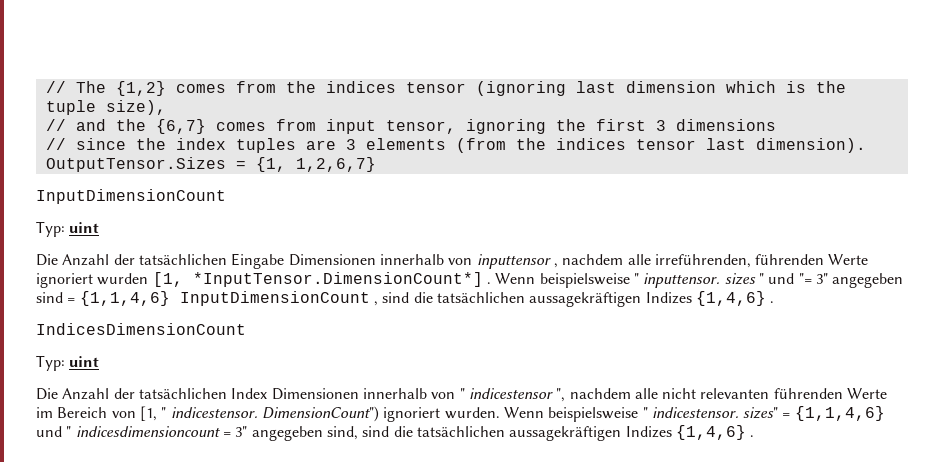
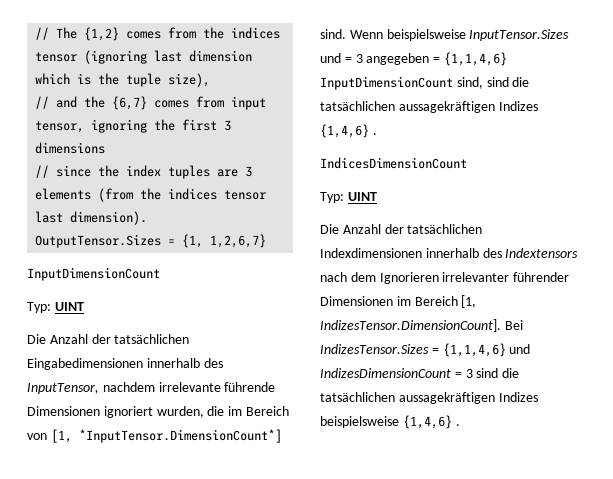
  OutputTensor.Sizes = {1, 1,2,6,7}
  InputDimensionCount
- Typ: uint
- Die Anzahl der tatsächlichen Eingabe Dimensionen innerhalb von inputtensor , nachdem alle irreführenden, führenden Werte ignoriert wurden [1, *InputTensor.DimensionCount*] . Wenn beispielsweise " inputtensor. sizes " und "= 3" angegeben sind = {1,1,4,6} InputDimensionCount , sind die tatsächlichen aussagekräftigen Indizes {1,4,6} .
+ Typ: UINT
+ Die Anzahl der tatsächlichen Eingabedimensionen innerhalb des InputTensor, nachdem irrelevante führende Dimensionen ignoriert wurden, die im Bereich von [1, *InputTensor.DimensionCount*] sind. Wenn beispielsweise InputTensor.Sizes und = 3 angegeben = {1,1,4,6} InputDimensionCount sind, sind die tatsächlichen aussagekräftigen Indizes {1,4,6} .
  IndicesDimensionCount
- Typ: uint
- Die Anzahl der tatsächlichen Index Dimensionen innerhalb von " indicestensor ", nachdem alle nicht relevanten führenden Werte im Bereich von [1, " indicestensor. DimensionCount") ignoriert wurden. Wenn beispielsweise " indicestensor. sizes" = {1,1,4,6} und " indicesdimensioncount = 3" angegeben sind, sind die tatsächlichen aussagekräftigen Indizes {1,4,6} .
+ Typ: UINT
+ Die Anzahl der tatsächlichen Indexdimensionen innerhalb des Indextensors nach dem Ignorieren irrelevanter führender Dimensionen im Bereich [1, IndizesTensor.DimensionCount]. Bei IndizesTensor.Sizes = {1,1,4,6} und IndizesDimensionCount = 3 sind die tatsächlichen aussagekräftigen Indizes beispielsweise {1,4,6} .

